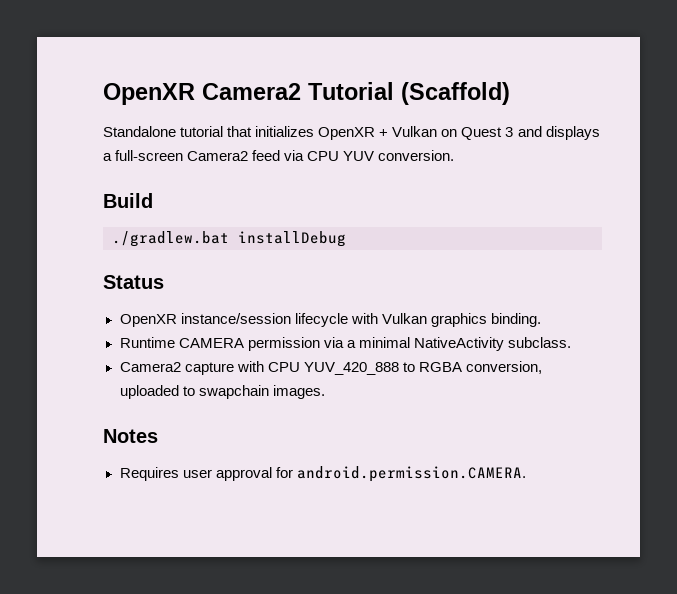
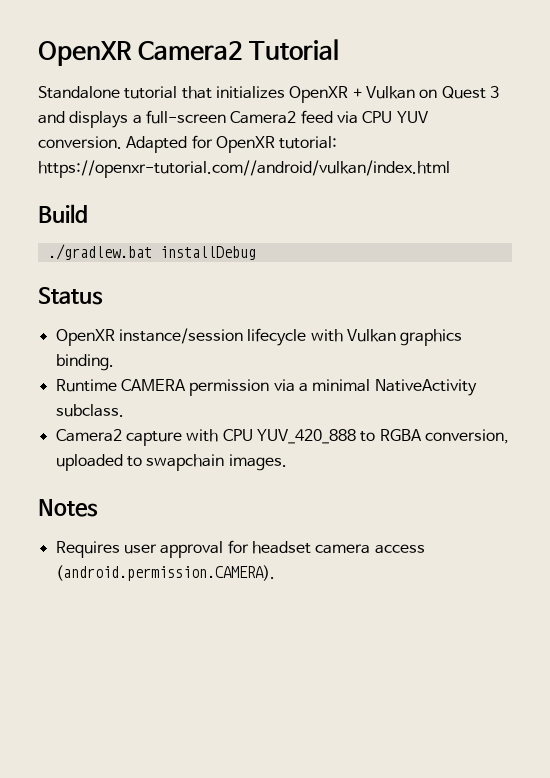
- OpenXR Camera2 Tutorial (Scaffold)
+ OpenXR Camera2 Tutorial
+ Adapted for OpenXR tutorial: https://openxr-tutorial.com//android/vulkan/index.html
- Requires user approval for android.permission.CAMERA.
+ Requires user approval for headset camera access (android.permission.CAMERA).

